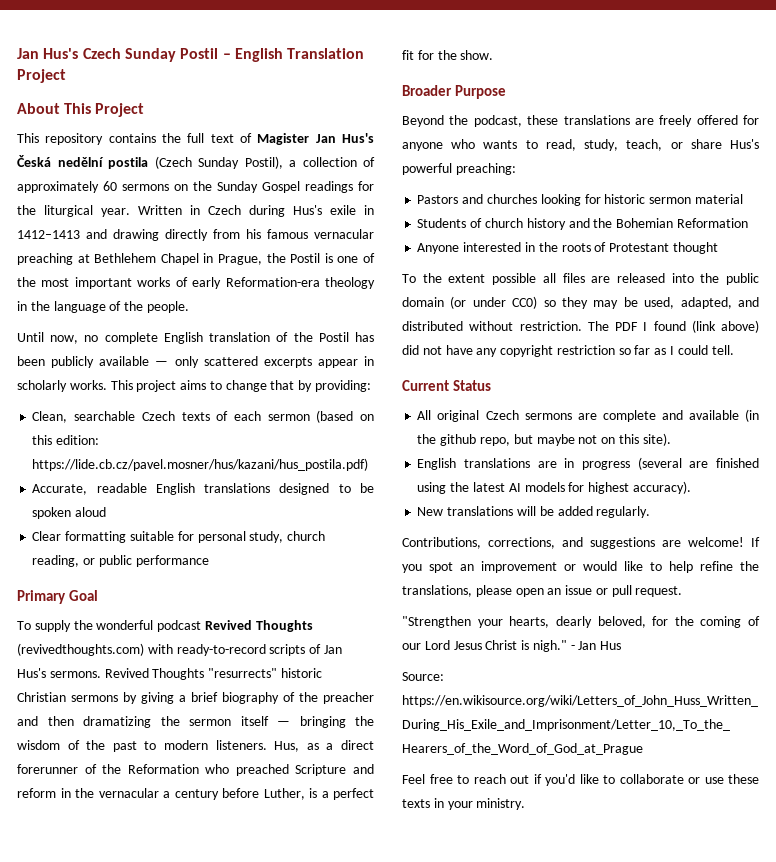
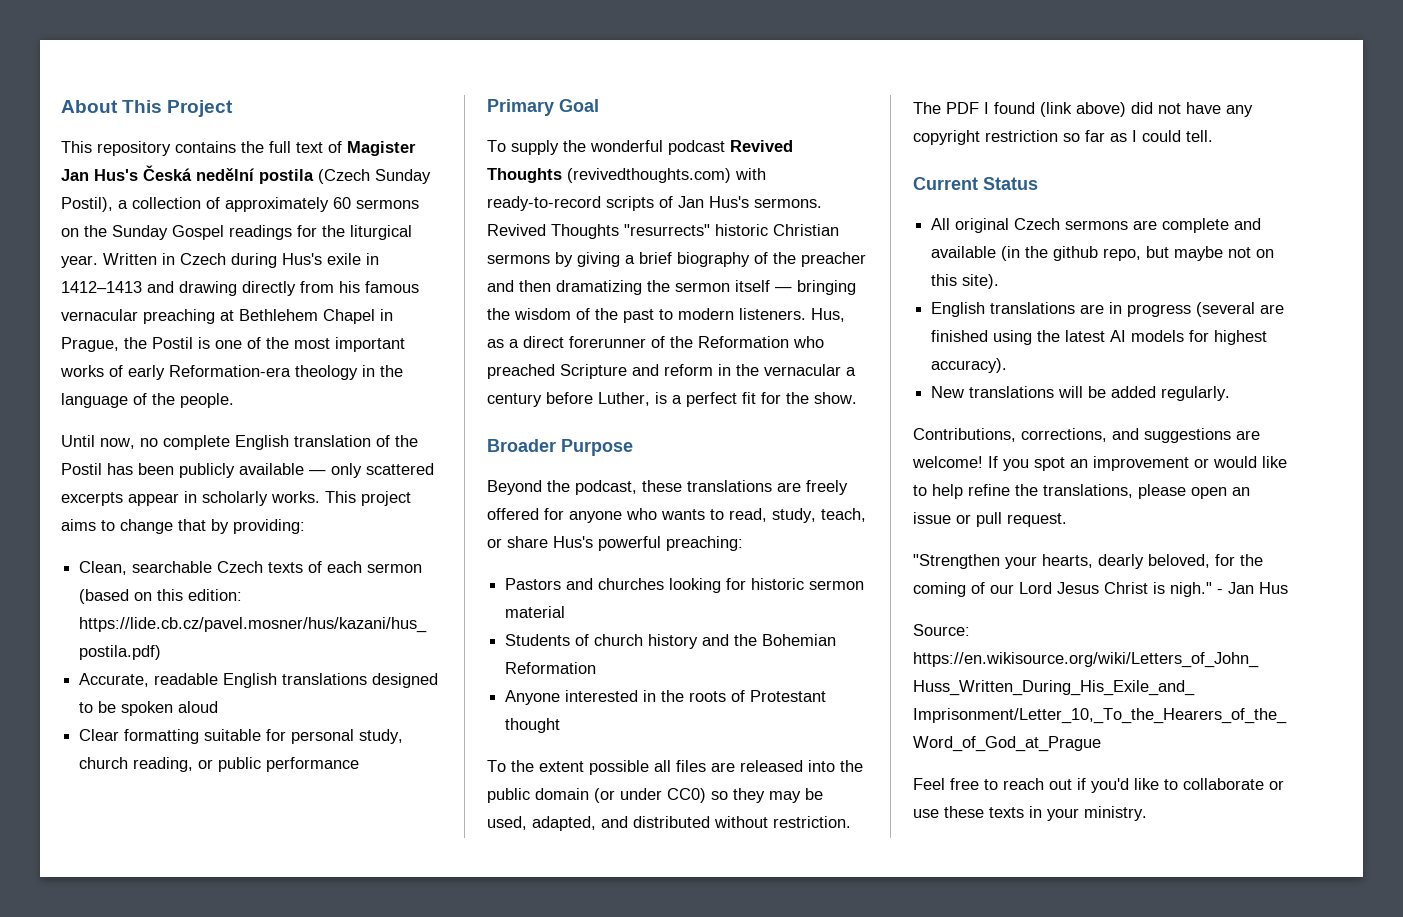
- Jan Hus's Czech Sunday Postil – English Translation Project

